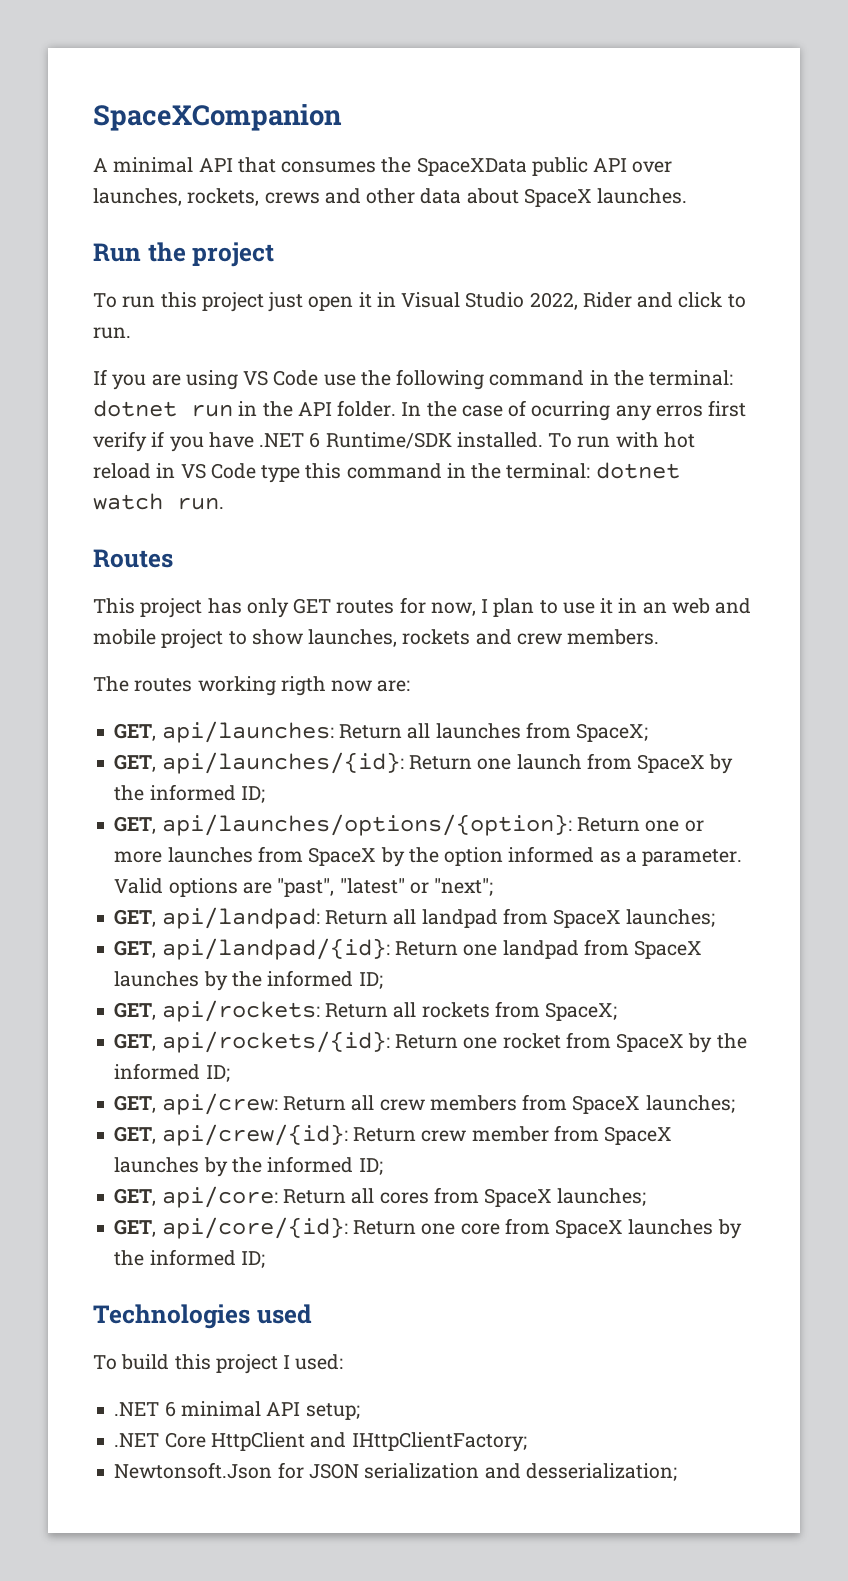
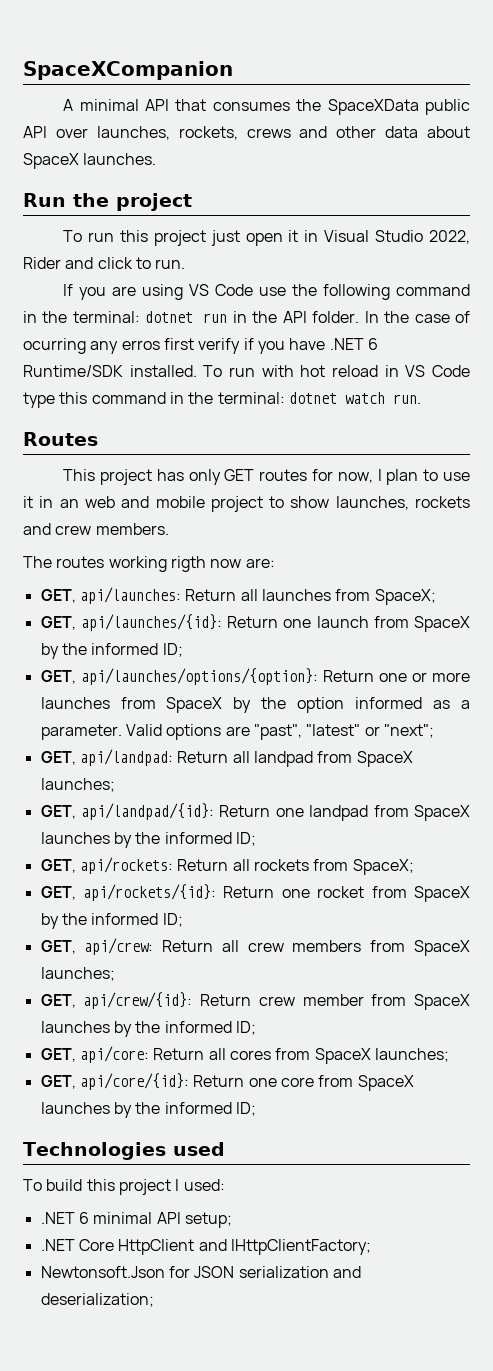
- Newtonsoft.Json for JSON serialization and desserialization;
+ Newtonsoft.Json for JSON serialization and deserialization;

